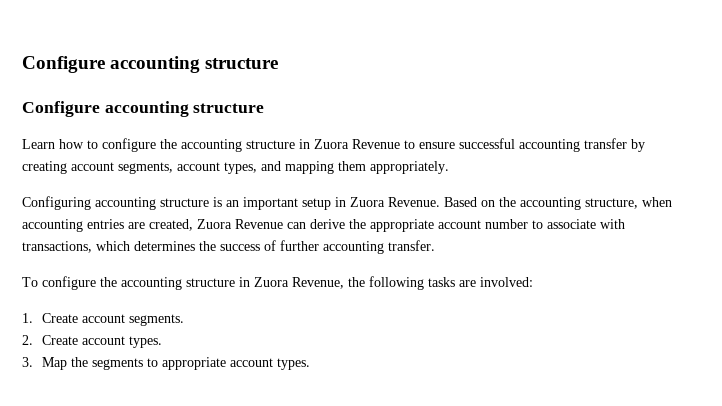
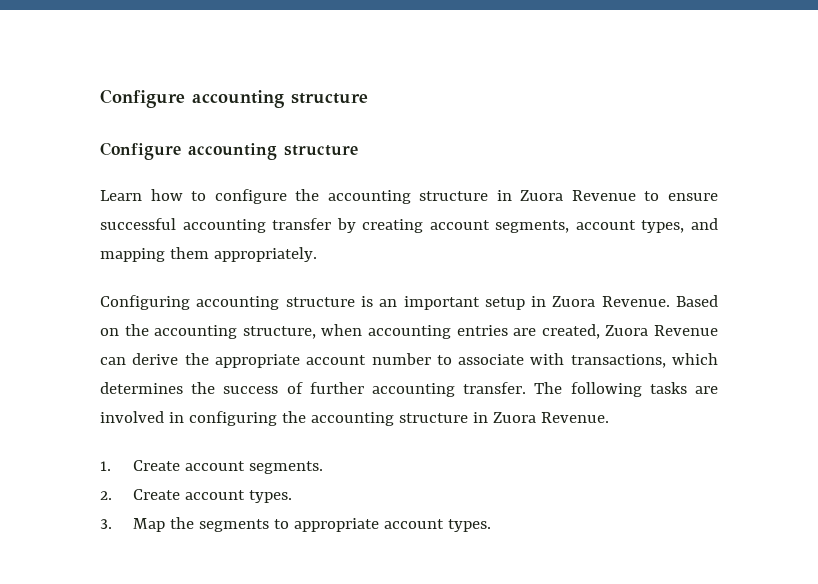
- Based on the accounting structure, when accounting entries are created, Zuora Revenue can derive the appropriate account number to associate with transactions, which determines the success of further accounting transfer.
- To configure the accounting structure in Zuora Revenue, the following tasks are involved:
+ Based on the accounting structure, when accounting entries are created, Zuora Revenue can derive the appropriate account number to associate with transactions, which determines the success of further accounting transfer. The following tasks are involved in configuring the accounting structure in Zuora Revenue.

